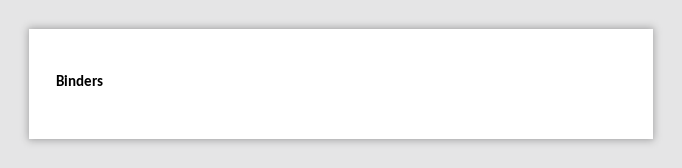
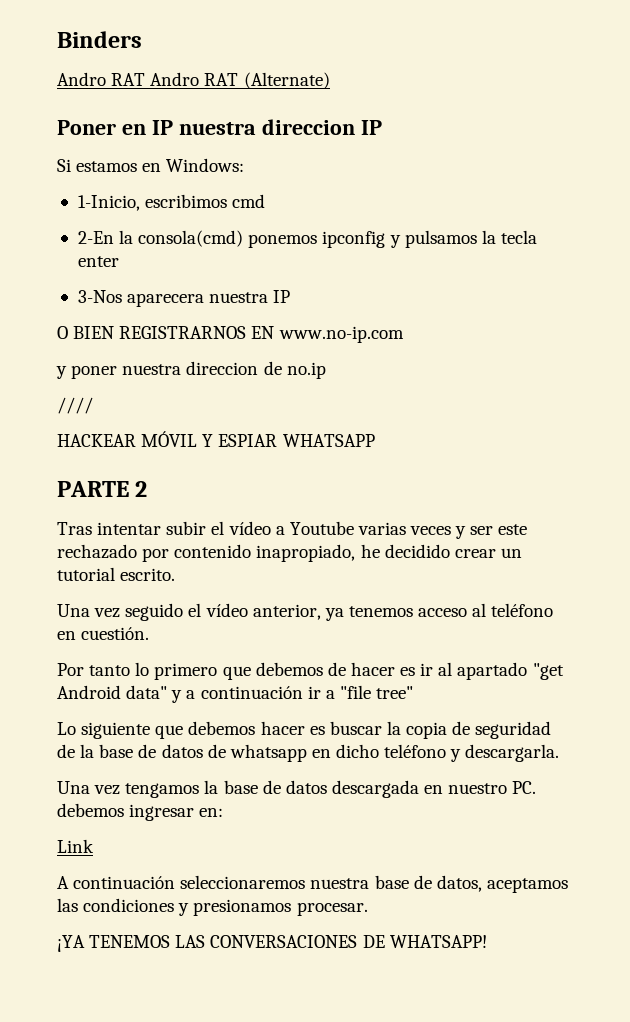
+ Andro RAT Andro RAT (Alternate)
+ Poner en IP nuestra direccion IP
+ Si estamos en Windows:
+ 1-Inicio, escribimos cmd
+ 2-En la consola(cmd) ponemos ipconfig y pulsamos la tecla enter
+ 3-Nos aparecera nuestra IP
+ O BIEN REGISTRARNOS EN www.no-ip.com
+ y poner nuestra direccion de no.ip
+ ////
+ HACKEAR MÓVIL Y ESPIAR WHATSAPP
+ PARTE 2
+ Tras intentar subir el vídeo a Youtube varias veces y ser este rechazado por contenido inapropiado, he decidido crear un tutorial escrito.
+ Una vez seguido el vídeo anterior, ya tenemos acceso al teléfono en cuestión.
+ Por tanto lo primero que debemos de hacer es ir al apartado "get Android data" y a continuación ir a "file tree"
+ Lo siguiente que debemos hacer es buscar la copia de seguridad de la base de datos de whatsapp en dicho teléfono y descargarla.
+ Una vez tengamos la base de datos descargada en nuestro PC. debemos ingresar en:
+ Link
+ A continuación seleccionaremos nuestra base de datos, aceptamos las condiciones y presionamos procesar.
+ ¡YA TENEMOS LAS CONVERSACIONES DE WHATSAPP!

